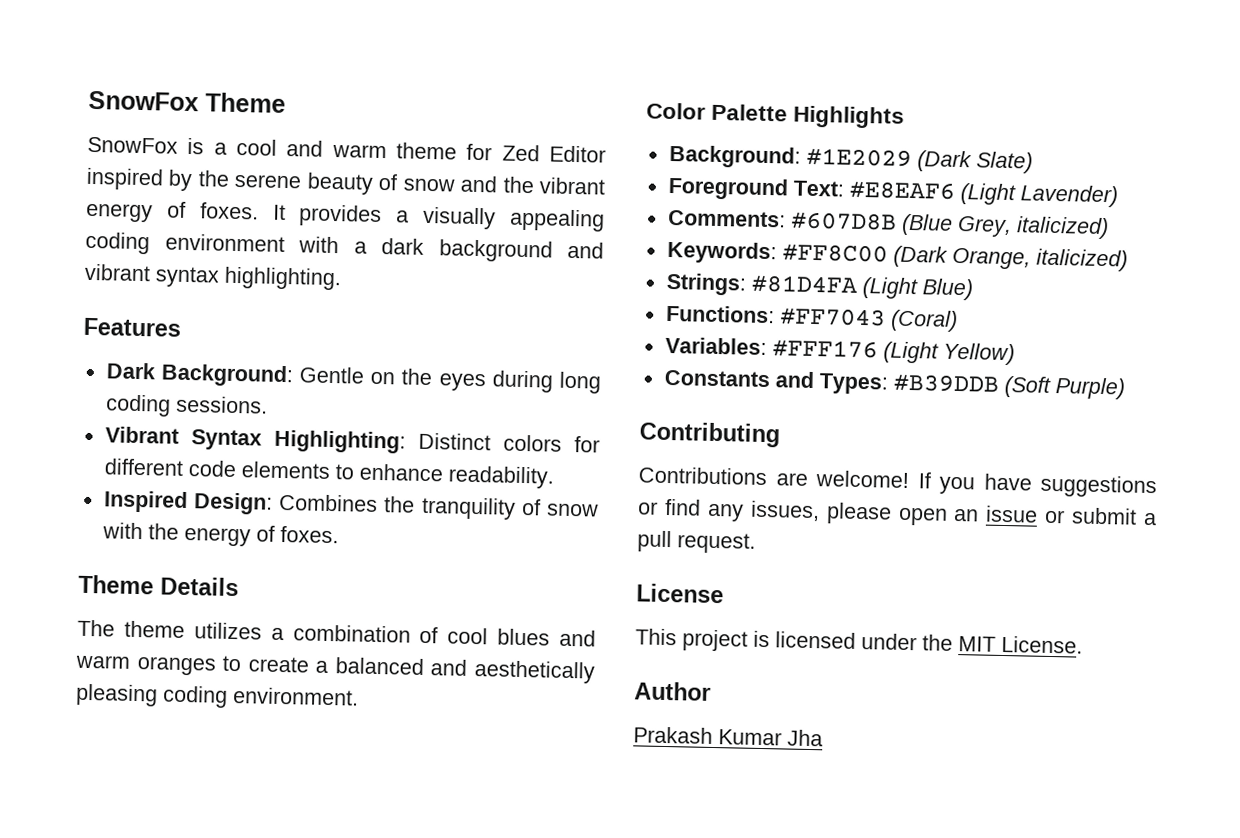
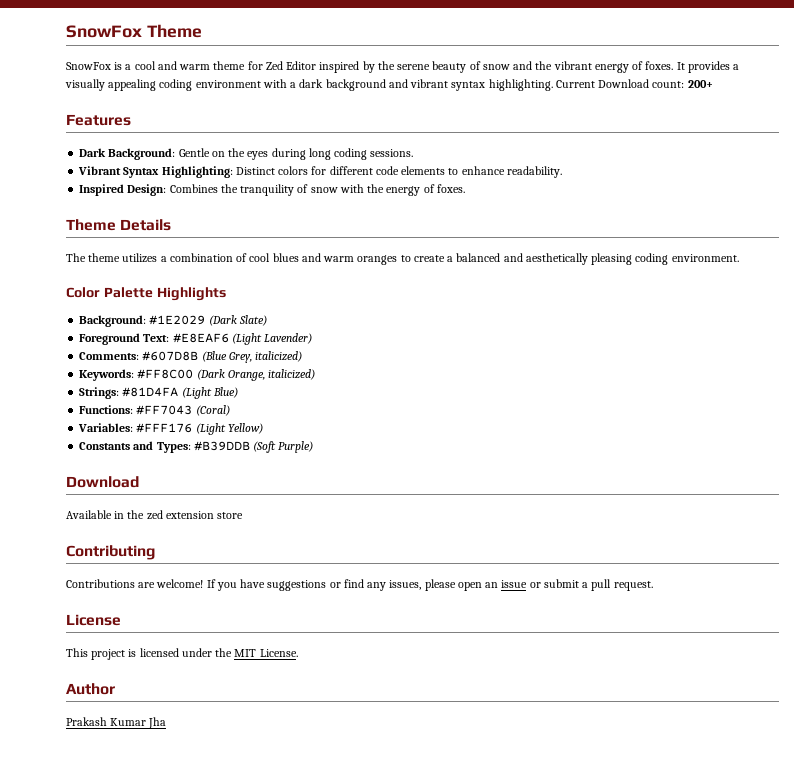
+ Current Download count: 200+
  Constants and Types: #B39DDB (Soft Purple)
+ Download
+ Available in the zed extension store

